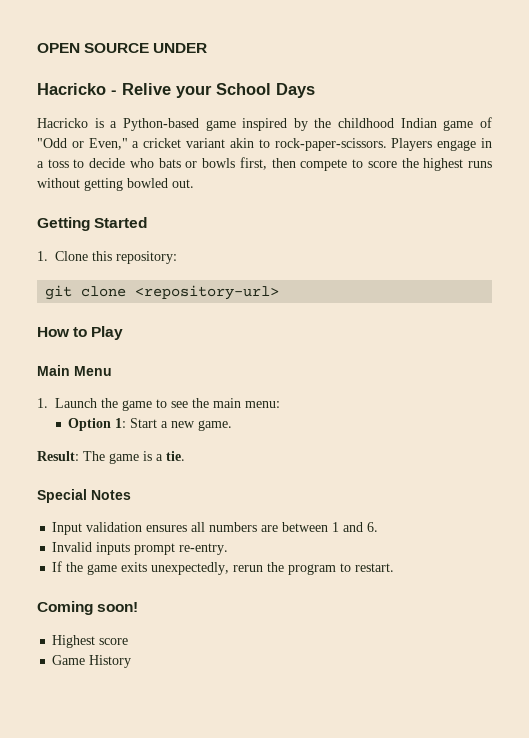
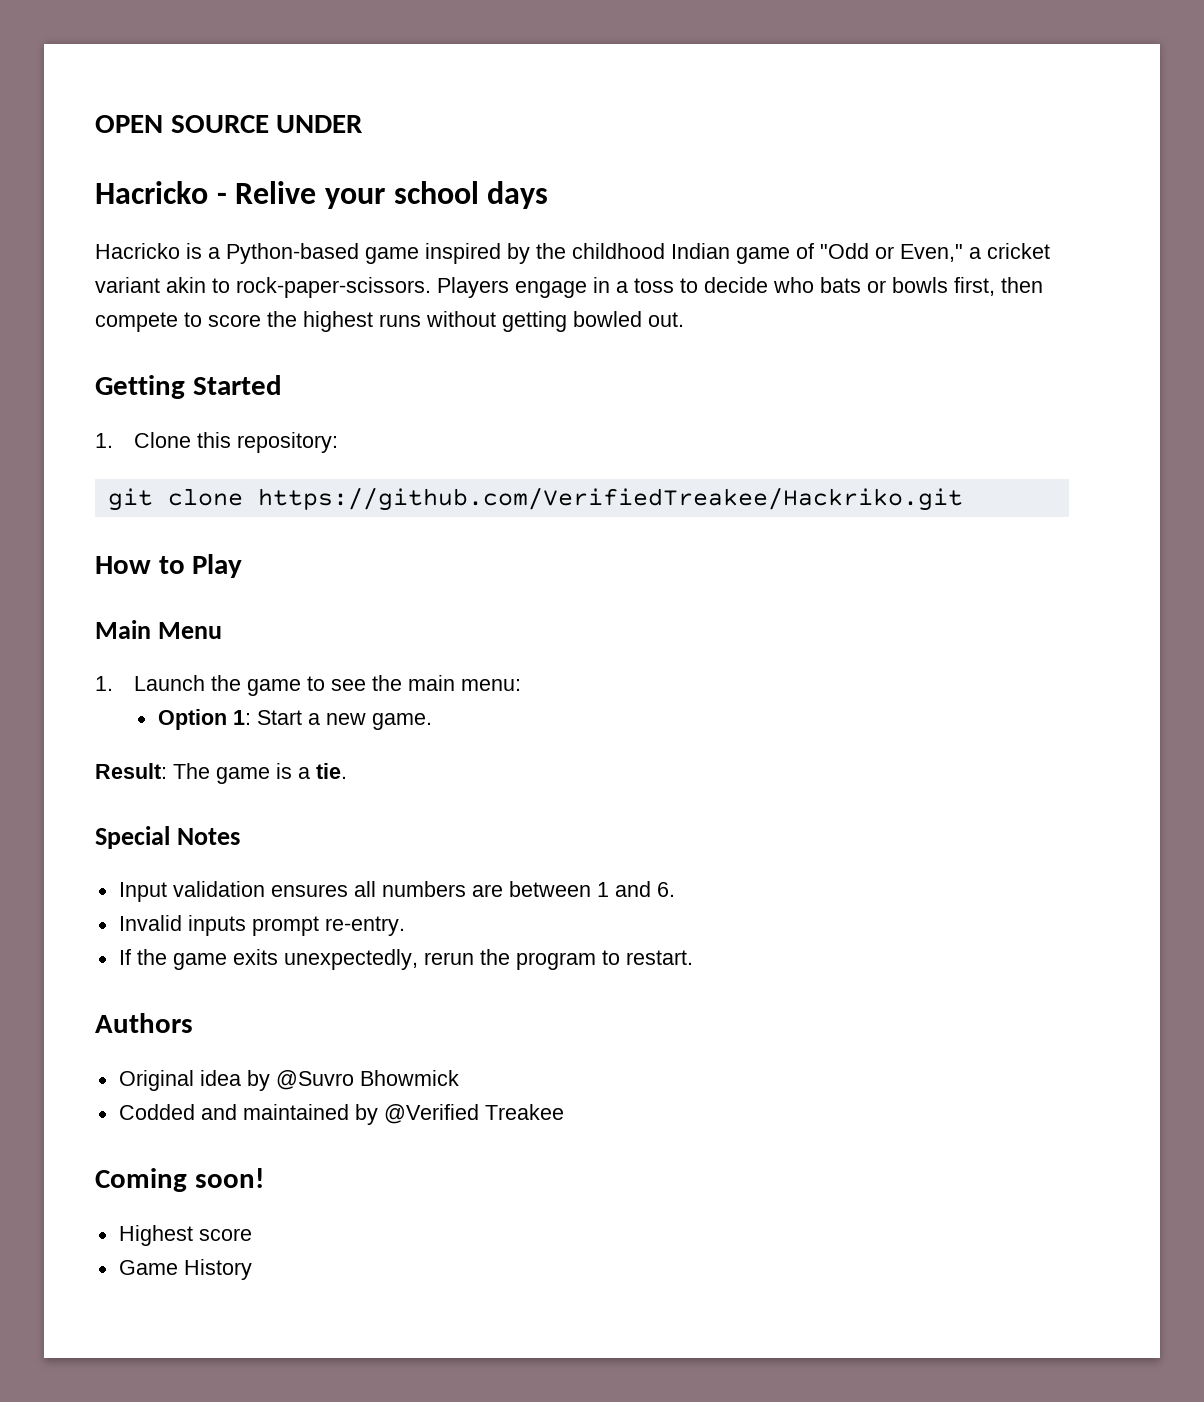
- Hacricko - Relive your School Days
+ Hacricko - Relive your school days
- git clone <repository-url>
+ git clone https://github.com/VerifiedTreakee/Hackriko.git
+ Authors
+ Original idea by @Suvro Bhowmick
+ Codded and maintained by @Verified Treakee

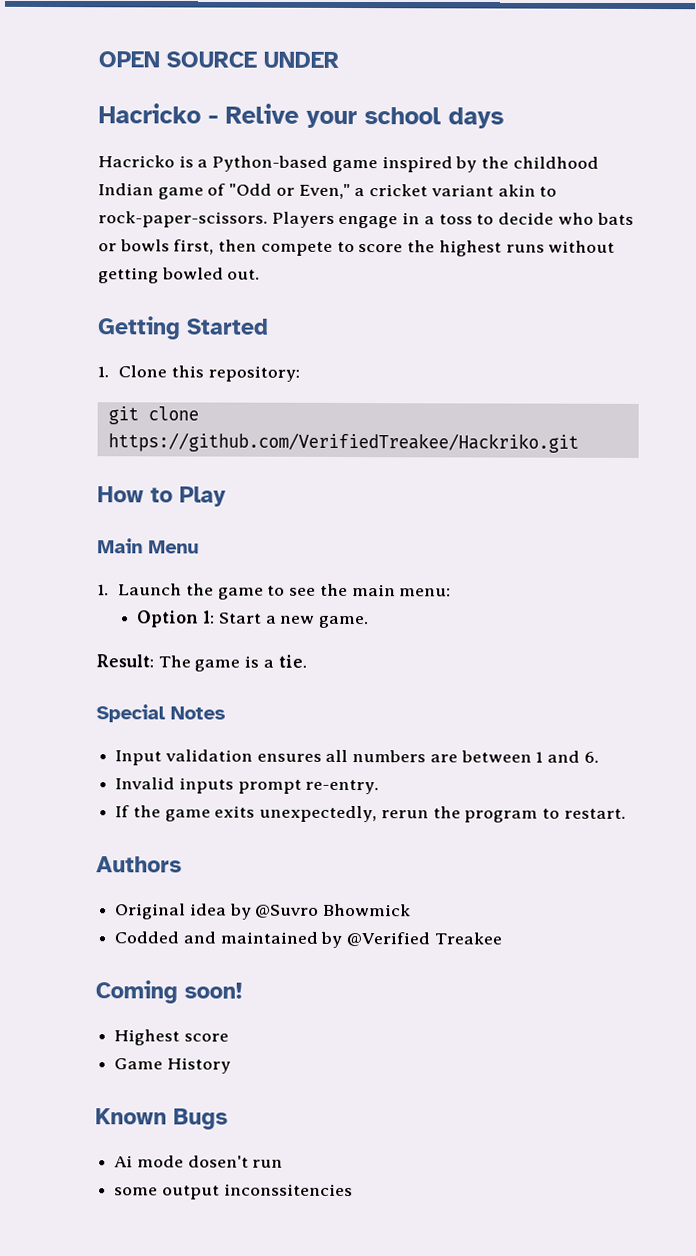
+ Known Bugs
+ Ai mode dosen't run
+ some output inconssitencies

